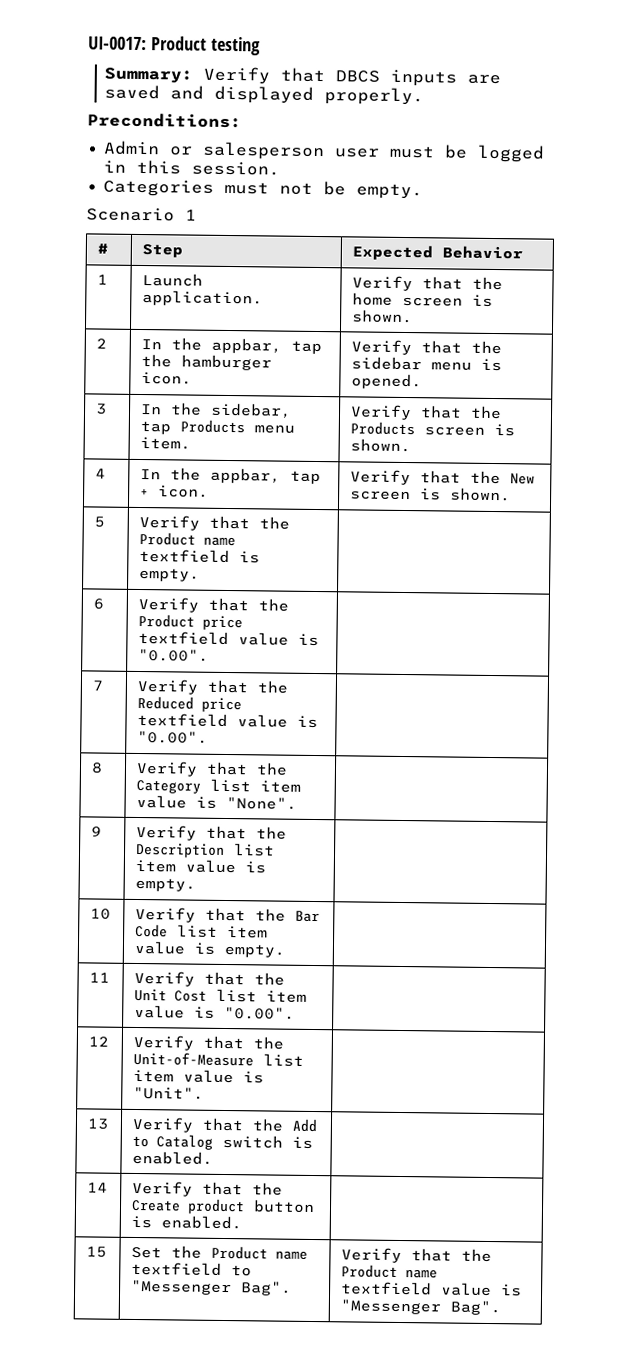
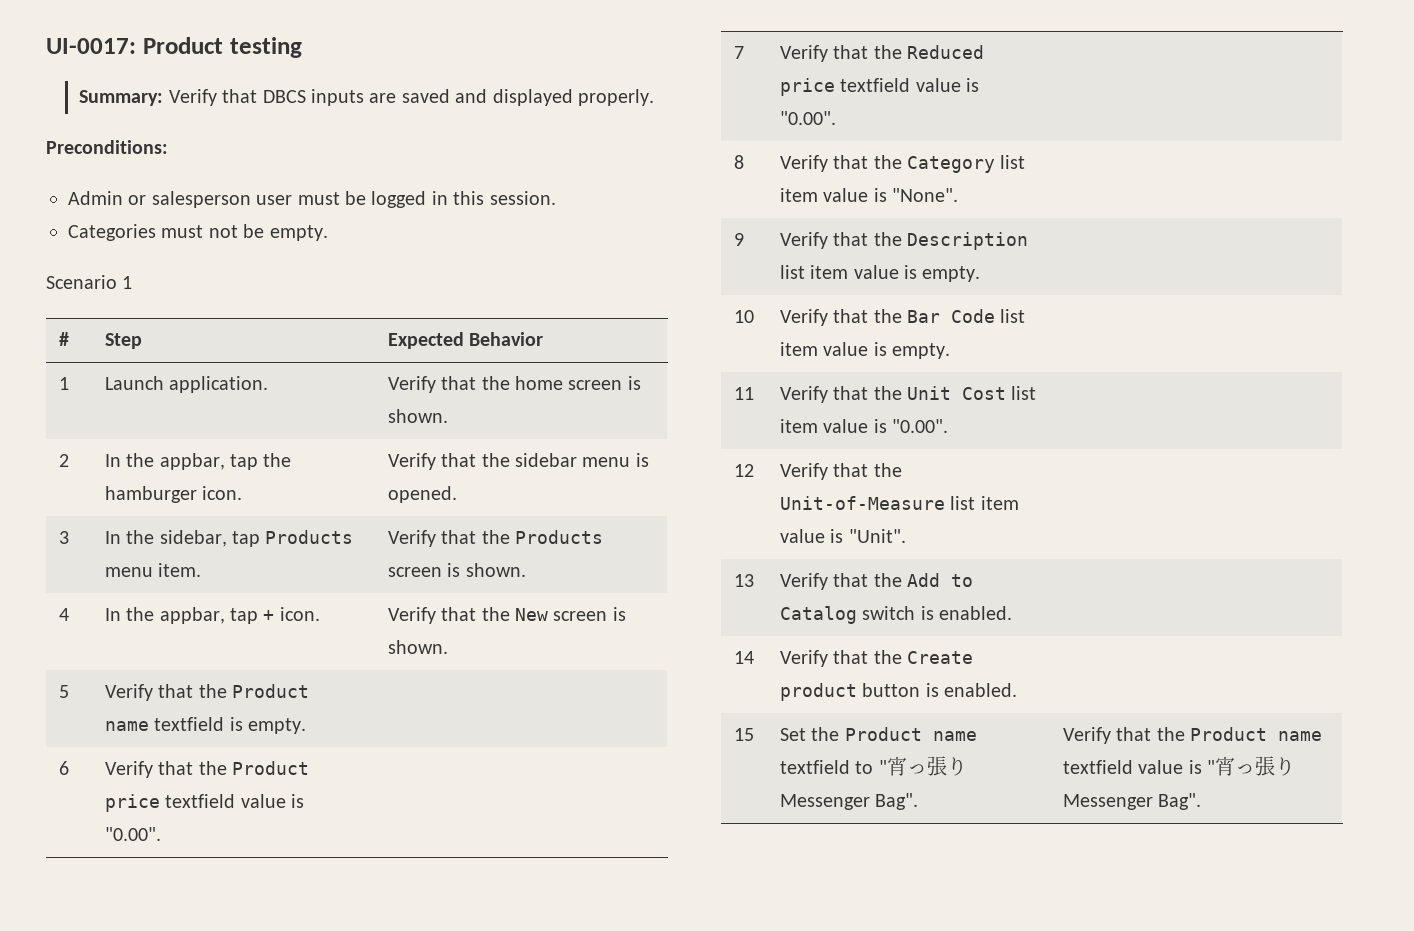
- 15 | Set the Product name textfield to "Messenger Bag". | Verify that the Product name textfield value is "Messenger Bag".
+ 15 | Set the Product name textfield to "宵っ張りMessenger Bag". | Verify that the Product name textfield value is "宵っ張りMessenger Bag".

